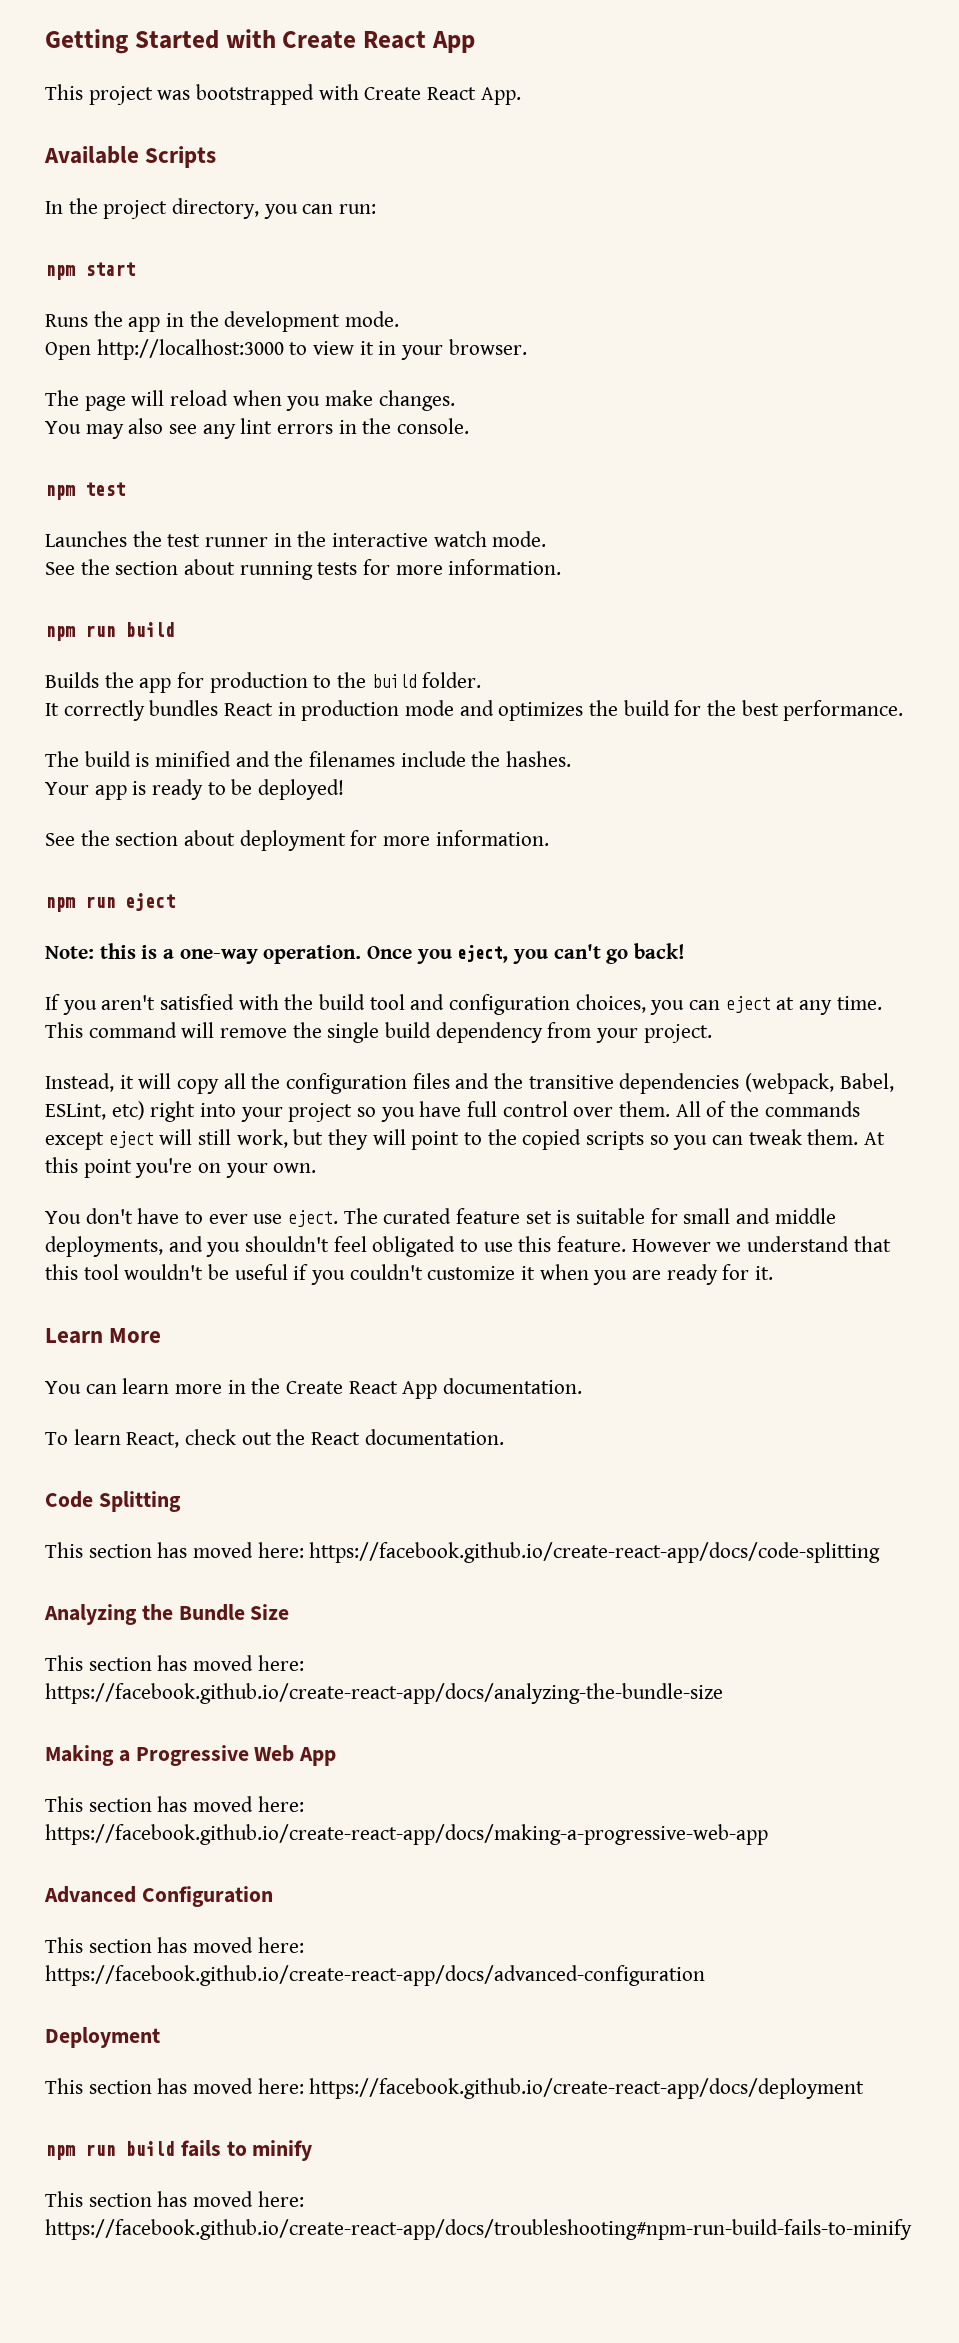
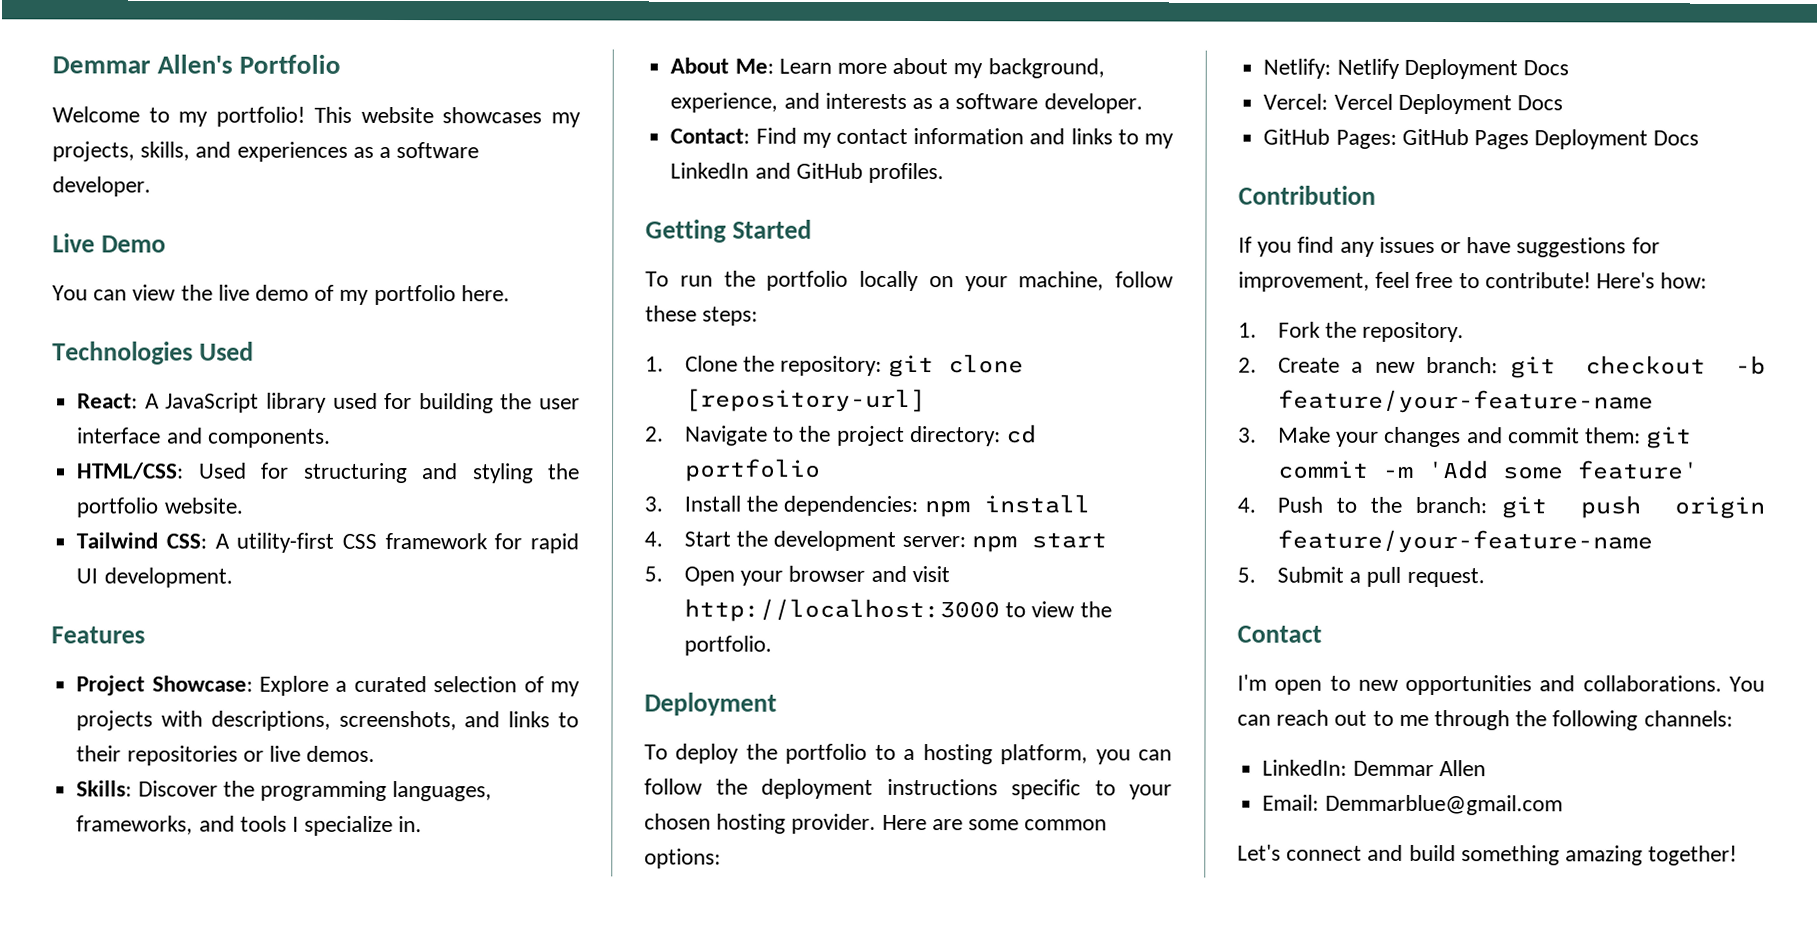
- Getting Started with Create React App
- This project was bootstrapped with Create React App.
- Available Scripts
- In the project directory, you can run:
- npm start
- Runs the app in the development mode.
- Open http://localhost:3000 to view it in your browser.
- The page will reload when you make changes.
- You may also see any lint errors in the console.
- npm test
- Launches the test runner in the interactive watch mode.
- See the section about running tests for more information.
- npm run build
- Builds the app for production to the build folder.
- It correctly bundles React in production mode and optimizes the build for the best performance.
- The build is minified and the filenames include the hashes.
- Your app is ready to be deployed!
- See the section about deployment for more information.
- npm run eject
- Note: this is a one-way operation. Once you eject, you can't go back!
- If you aren't satisfied with the build tool and configuration choices, you can eject at any time. This command will remove the single build dependency from your project.
- Instead, it will copy all the configuration files and the transitive dependencies (webpack, Babel, ESLint, etc) right into your project so you have full control over them. All of the commands except eject will still work, but they will point to the copied scripts so you can tweak them. At this point you're on your own.
- You don't have to ever use eject. The curated feature set is suitable for small and middle deployments, and you shouldn't feel obligated to use this feature. However we understand that this tool wouldn't be useful if you couldn't customize it when you are ready for it.
- Learn More
- You can learn more in the Create React App documentation.
- To learn React, check out the React documentation.
- Code Splitting
- This section has moved here: https://facebook.github.io/create-react-app/docs/code-splitting
- Analyzing the Bundle Size
- This section has moved here: https://facebook.github.io/create-react-app/docs/analyzing-the-bundle-size
- Making a Progressive Web App
- This section has moved here: https://facebook.github.io/create-react-app/docs/making-a-progressive-web-app
- Advanced Configuration
- This section has moved here: https://facebook.github.io/create-react-app/docs/advanced-configuration
+ Demmar Allen's Portfolio
+ Welcome to my portfolio! This website showcases my projects, skills, and experiences as a software developer.
+ Live Demo
+ You can view the live demo of my portfolio here.
+ Technologies Used
+ React: A JavaScript library used for building the user interface and components.
+ HTML/CSS: Used for structuring and styling the portfolio website.
+ Tailwind CSS: A utility-first CSS framework for rapid UI development.
+ Features
+ Project Showcase: Explore a curated selection of my projects with descriptions, screenshots, and links to their repositories or live demos.
+ Skills: Discover the programming languages, frameworks, and tools I specialize in.
+ About Me: Learn more about my background, experience, and interests as a software developer.
+ Contact: Find my contact information and links to my LinkedIn and GitHub profiles.
+ Getting Started
+ To run the portfolio locally on your machine, follow these steps:
+ 1. Clone the repository: git clone [repository-url]
+ 2. Navigate to the project directory: cd portfolio
+ 3. Install the dependencies: npm install
+ 4. Start the development server: npm start
+ 5. Open your browser and visit http://localhost:3000 to view the portfolio.
  Deployment
- This section has moved here: https://facebook.github.io/create-react-app/docs/deployment
- npm run build fails to minify
- This section has moved here: https://facebook.github.io/create-react-app/docs/troubleshooting#npm-run-build-fails-to-minify
+ To deploy the portfolio to a hosting platform, you can follow the deployment instructions specific to your chosen hosting provider. Here are some common options:
+ Netlify: Netlify Deployment Docs
+ Vercel: Vercel Deployment Docs
+ GitHub Pages: GitHub Pages Deployment Docs
+ Contribution
+ If you find any issues or have suggestions for improvement, feel free to contribute! Here's how:
+ 1. Fork the repository.
+ 2. Create a new branch: git checkout -b feature/your-feature-name
+ 3. Make your changes and commit them: git commit -m 'Add some feature'
+ 4. Push to the branch: git push origin feature/your-feature-name
+ 5. Submit a pull request.
+ Contact
+ I'm open to new opportunities and collaborations. You can reach out to me through the following channels:
+ LinkedIn: Demmar Allen
+ Email: Demmarblue@gmail.com
+ Let's connect and build something amazing together!

